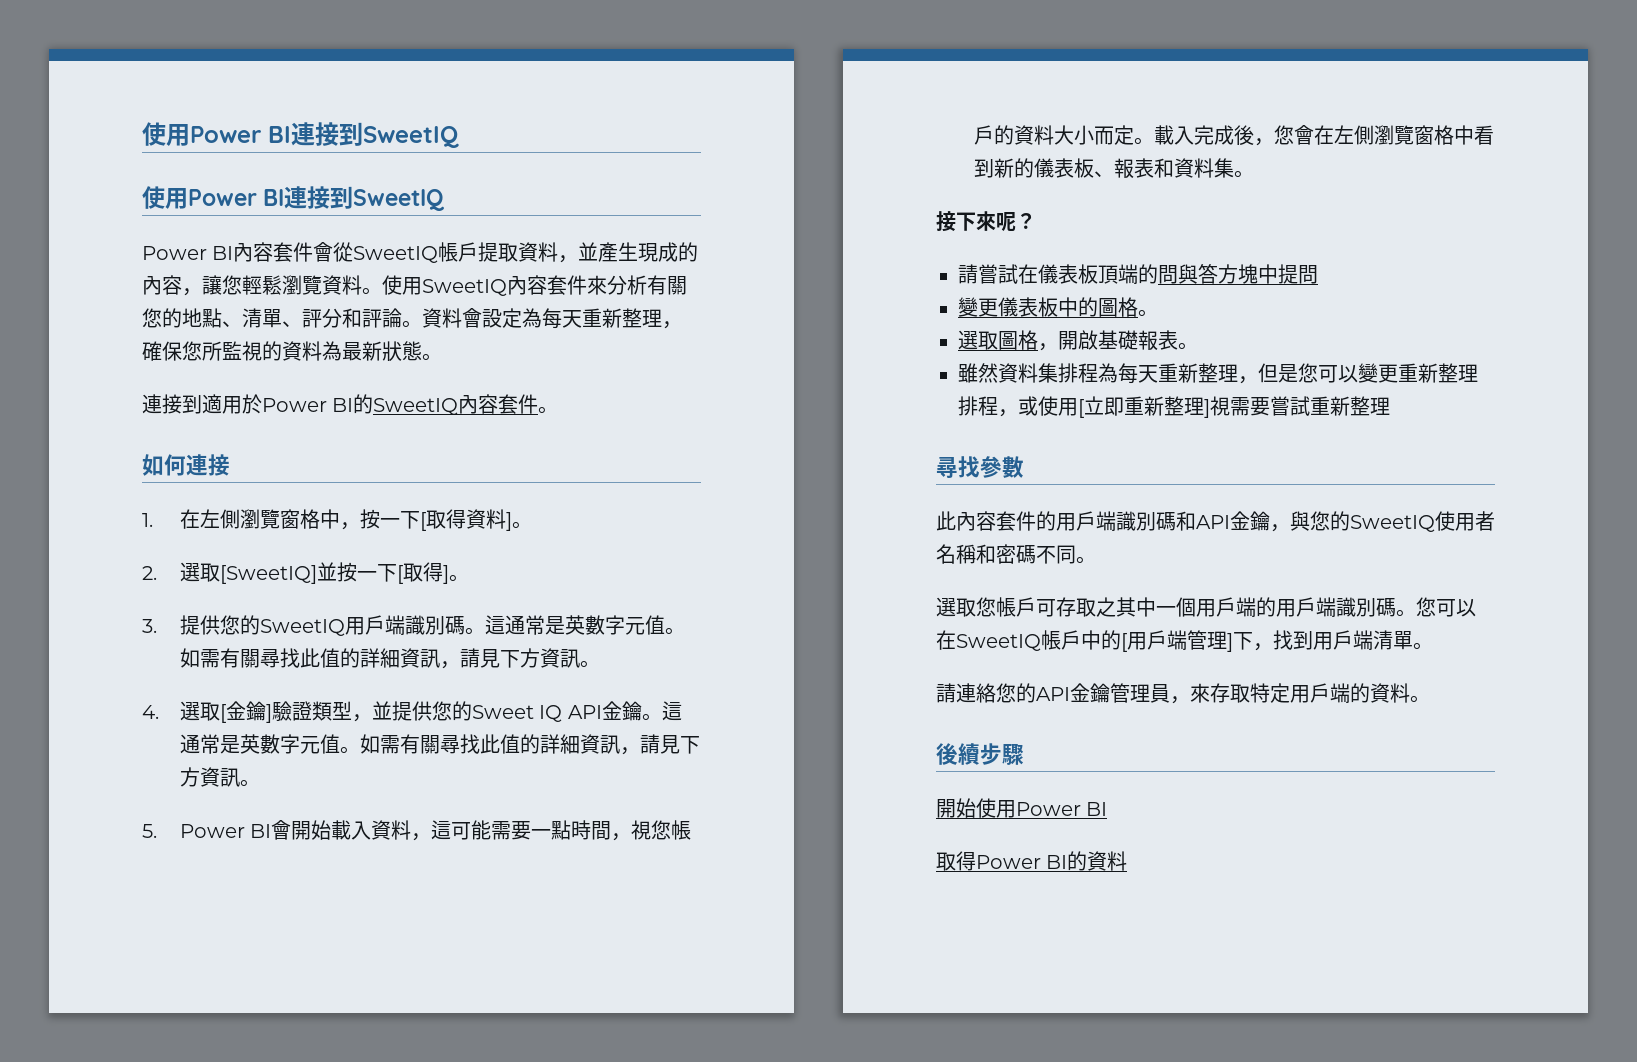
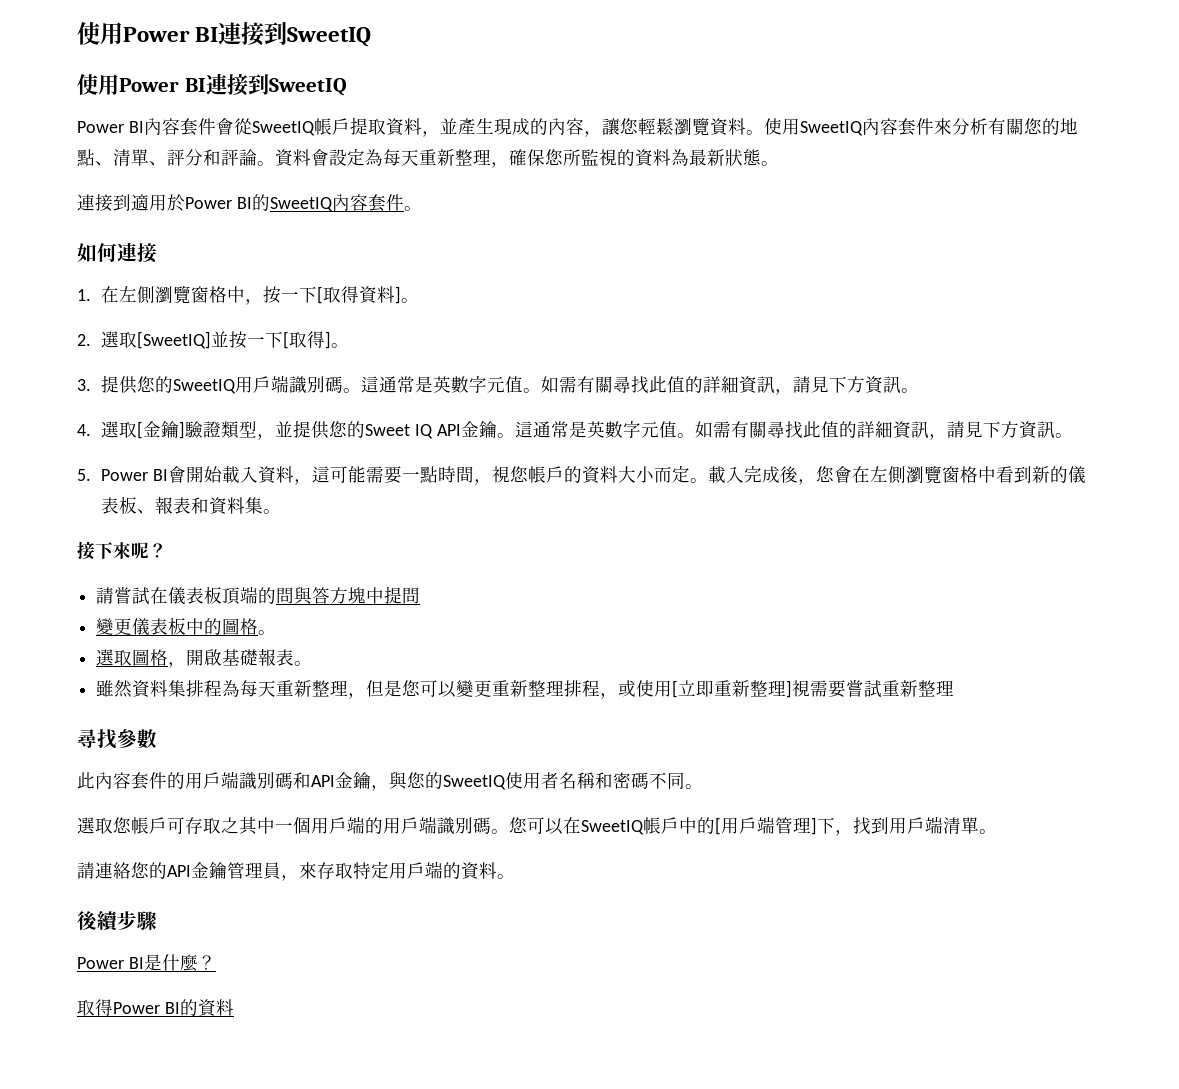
- 開始使用Power BI
+ Power BI是什麼？

